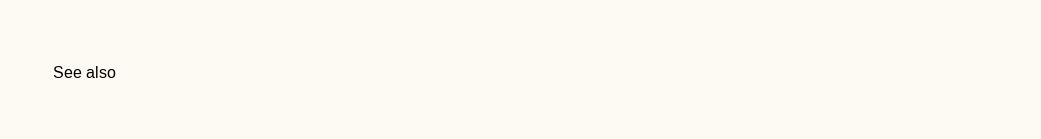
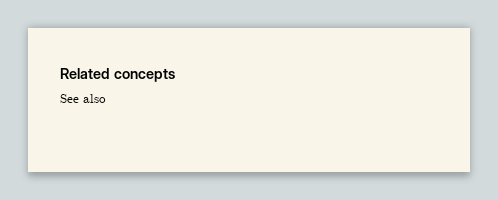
+ Related concepts

